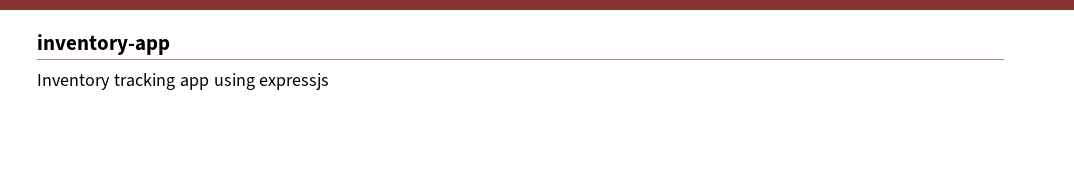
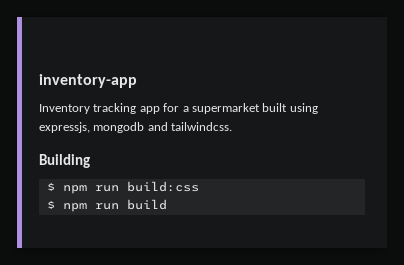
- Inventory tracking app using expressjs
+ Inventory tracking app for a supermarket built using expressjs, mongodb and tailwindcss.
+ Building
+ $ npm run build:css
+ $ npm run build

